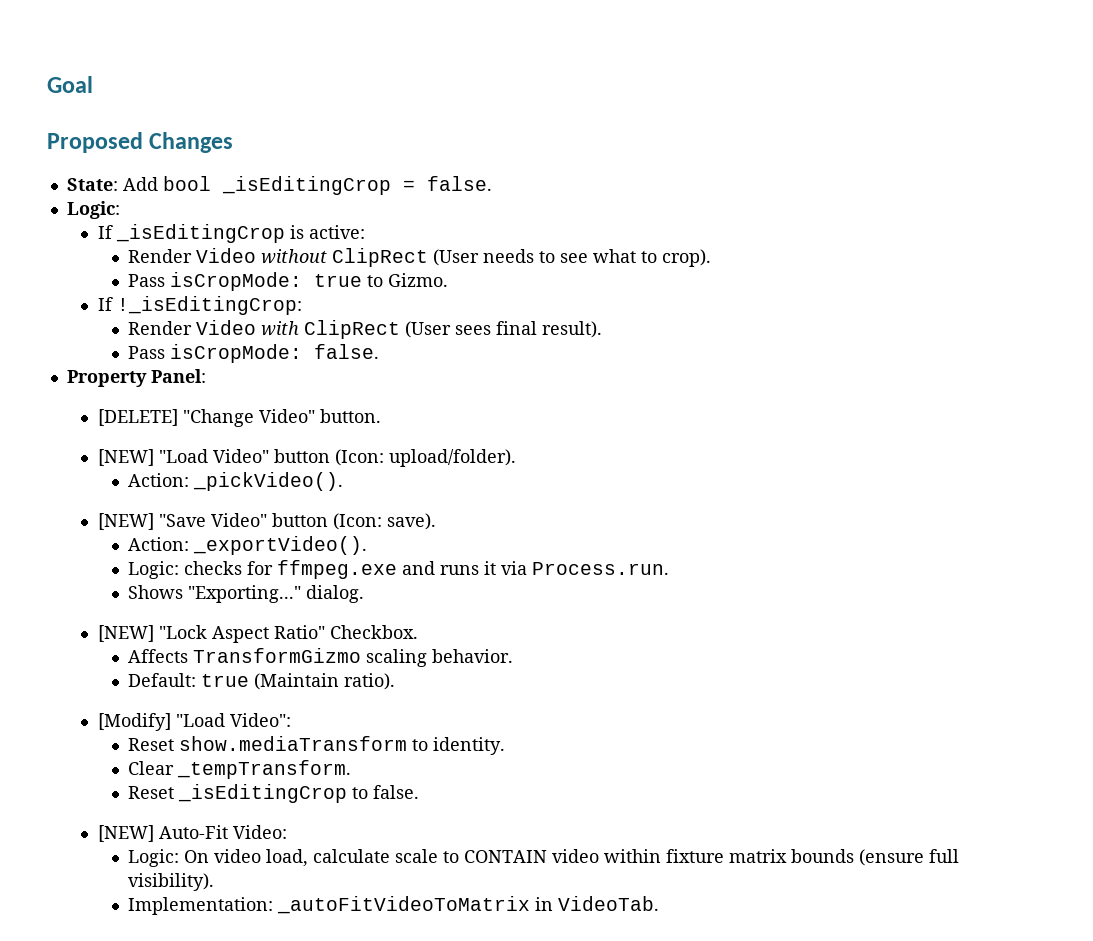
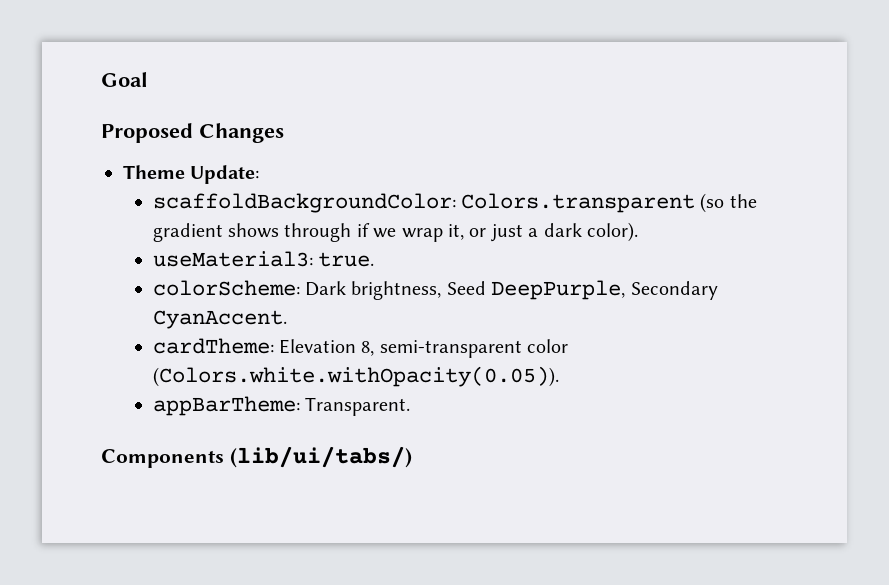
- State: Add bool _isEditingCrop = false.
- Logic:
- If _isEditingCrop is active:
- Render Video without ClipRect (User needs to see what to crop).
- Pass isCropMode: true to Gizmo.
- If !_isEditingCrop:
- Render Video with ClipRect (User sees final result).
- Pass isCropMode: false.
- Property Panel:
- [DELETE] "Change Video" button.
- [NEW] "Load Video" button (Icon: upload/folder).
- Action: _pickVideo().
- [NEW] "Save Video" button (Icon: save).
- Action: _exportVideo().
- Logic: checks for ffmpeg.exe and runs it via Process.run.
- Shows "Exporting..." dialog.
- [NEW] "Lock Aspect Ratio" Checkbox.
- Affects TransformGizmo scaling behavior.
- Default: true (Maintain ratio).
- [Modify] "Load Video":
- Reset show.mediaTransform to identity.
- Clear _tempTransform.
- Reset _isEditingCrop to false.
- [NEW] Auto-Fit Video:
- Logic: On video load, calculate scale to CONTAIN video within fixture matrix bounds (ensure full visibility).
- Implementation: _autoFitVideoToMatrix in VideoTab.
+ Theme Update:
+ scaffoldBackgroundColor: Colors.transparent (so the gradient shows through if we wrap it, or just a dark color).
+ useMaterial3: true.
+ colorScheme: Dark brightness, Seed DeepPurple, Secondary CyanAccent.
+ cardTheme: Elevation 8, semi-transparent color (Colors.white.withOpacity(0.05)).
+ appBarTheme: Transparent.
+ Components (lib/ui/tabs/)

